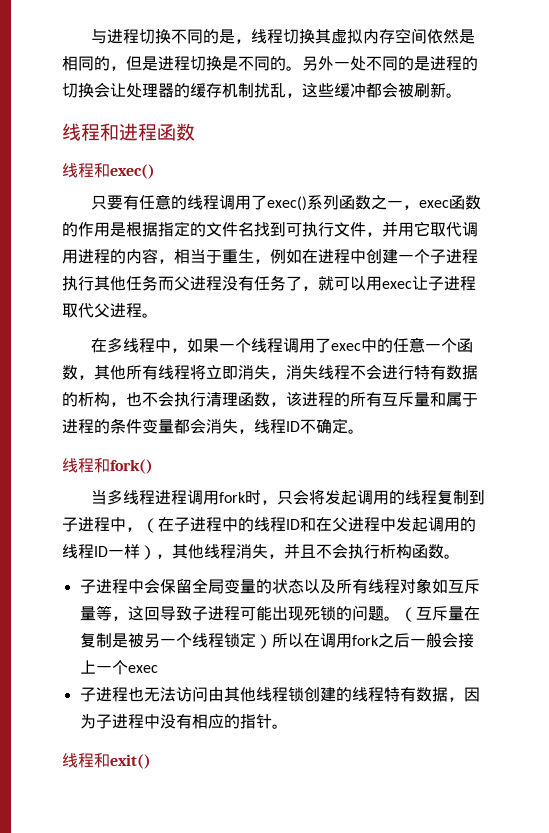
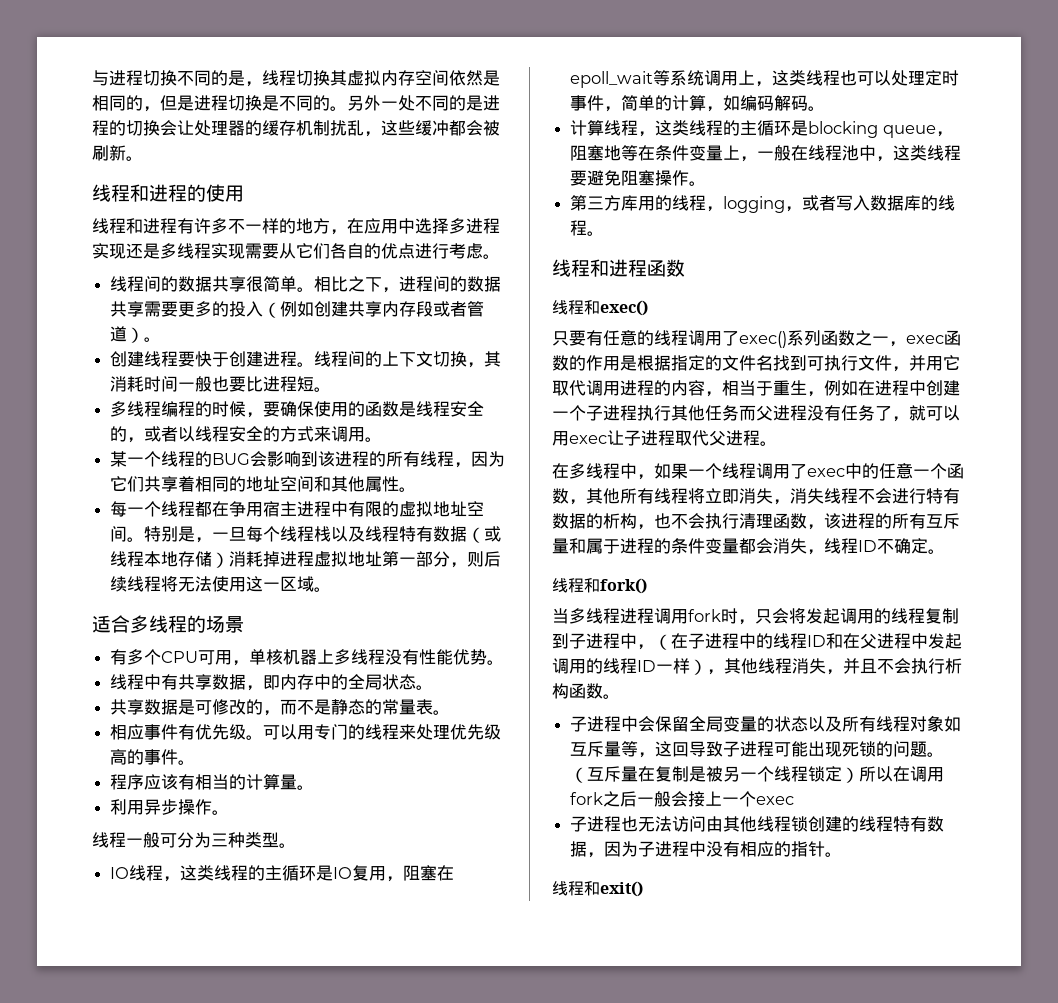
+ 线程和进程的使用
+ 线程和进程有许多不一样的地方，在应用中选择多进程实现还是多线程实现需要从它们各自的优点进行考虑。
+ 线程间的数据共享很简单。相比之下，进程间的数据共享需要更多的投入（例如创建共享内存段或者管道）。
+ 创建线程要快于创建进程。线程间的上下文切换，其消耗时间一般也要比进程短。
+ 多线程编程的时候，要确保使用的函数是线程安全的，或者以线程安全的方式来调用。
+ 某一个线程的BUG会影响到该进程的所有线程，因为它们共享着相同的地址空间和其他属性。
+ 每一个线程都在争用宿主进程中有限的虚拟地址空间。特别是，一旦每个线程栈以及线程特有数据（或线程本地存储）消耗掉进程虚拟地址第一部分，则后续线程将无法使用这一区域。
+ 适合多线程的场景
+ 有多个CPU可用，单核机器上多线程没有性能优势。
+ 线程中有共享数据，即内存中的全局状态。
+ 共享数据是可修改的，而不是静态的常量表。
+ 相应事件有优先级。可以用专门的线程来处理优先级高的事件。
+ 程序应该有相当的计算量。
+ 利用异步操作。
+ 线程一般可分为三种类型。
+ IO线程，这类线程的主循环是IO复用，阻塞在epoll_wait等系统调用上，这类线程也可以处理定时事件，简单的计算，如编码解码。
+ 计算线程，这类线程的主循环是blocking queue，阻塞地等在条件变量上，一般在线程池中，这类线程要避免阻塞操作。
+ 第三方库用的线程，logging，或者写入数据库的线程。

